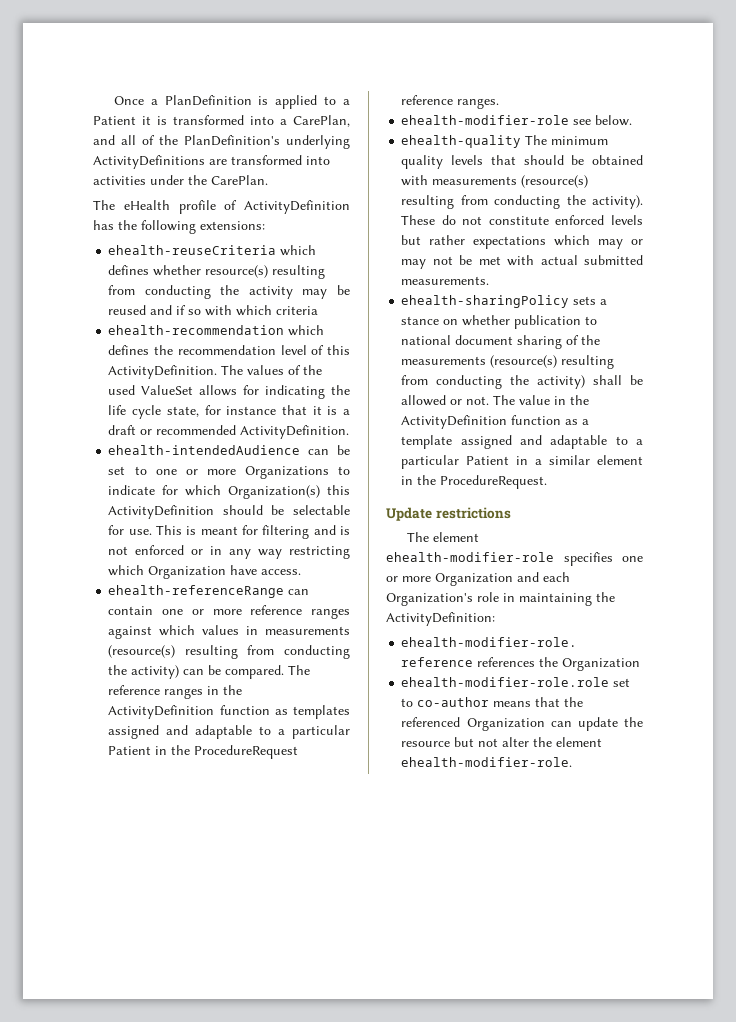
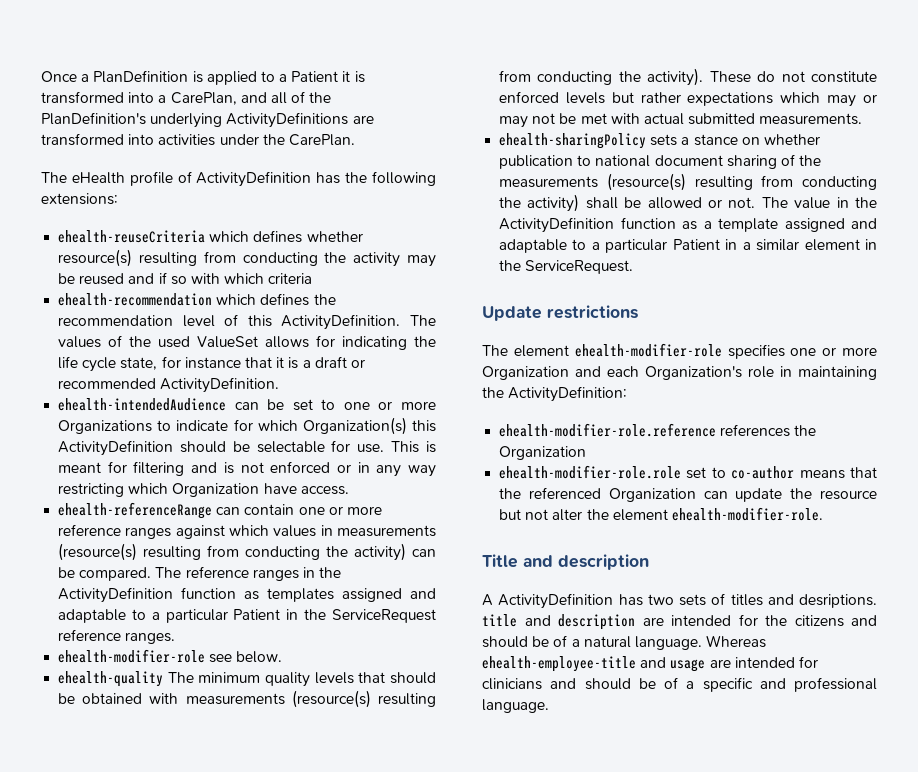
- The reference ranges in the ActivityDefinition function as templates assigned and adaptable to a particular Patient in the ProcedureRequest reference ranges.
+ The reference ranges in the ActivityDefinition function as templates assigned and adaptable to a particular Patient in the ServiceRequest reference ranges.
- The value in the ActivityDefinition function as a template assigned and adaptable to a particular Patient in a similar element in the ProcedureRequest.
+ The value in the ActivityDefinition function as a template assigned and adaptable to a particular Patient in a similar element in the ServiceRequest.
+ Title and description
+ A ActivityDefinition has two sets of titles and desriptions. title and description are intended for the citizens and should be of a natural language. Whereas ehealth-employee-title and usage are intended for clinicians and should be of a specific and professional language.

